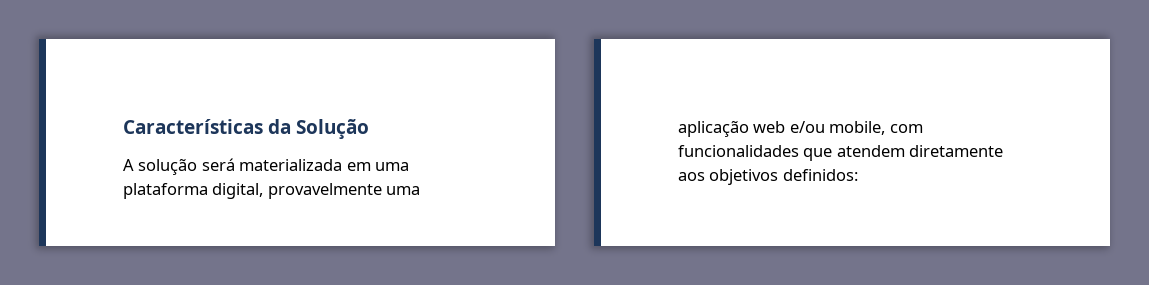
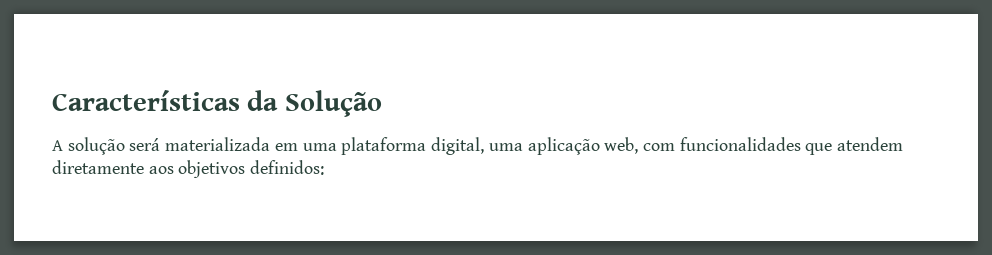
- A solução será materializada em uma plataforma digital, provavelmente uma aplicação web e/ou mobile, com funcionalidades que atendem diretamente aos objetivos definidos:
+ A solução será materializada em uma plataforma digital, uma aplicação web, com funcionalidades que atendem diretamente aos objetivos definidos:

